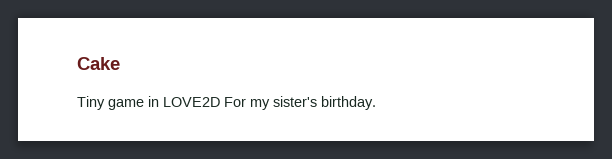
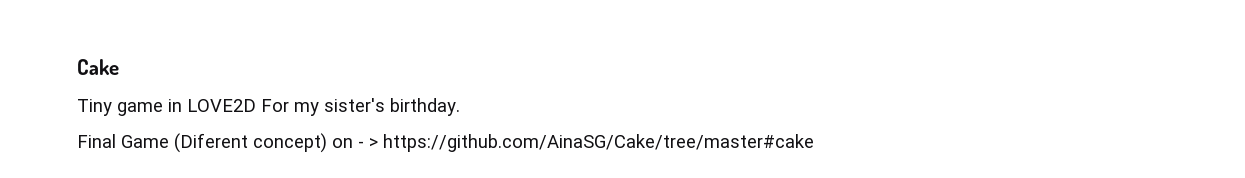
+ Final Game (Diferent concept) on - > https://github.com/AinaSG/Cake/tree/master#cake

